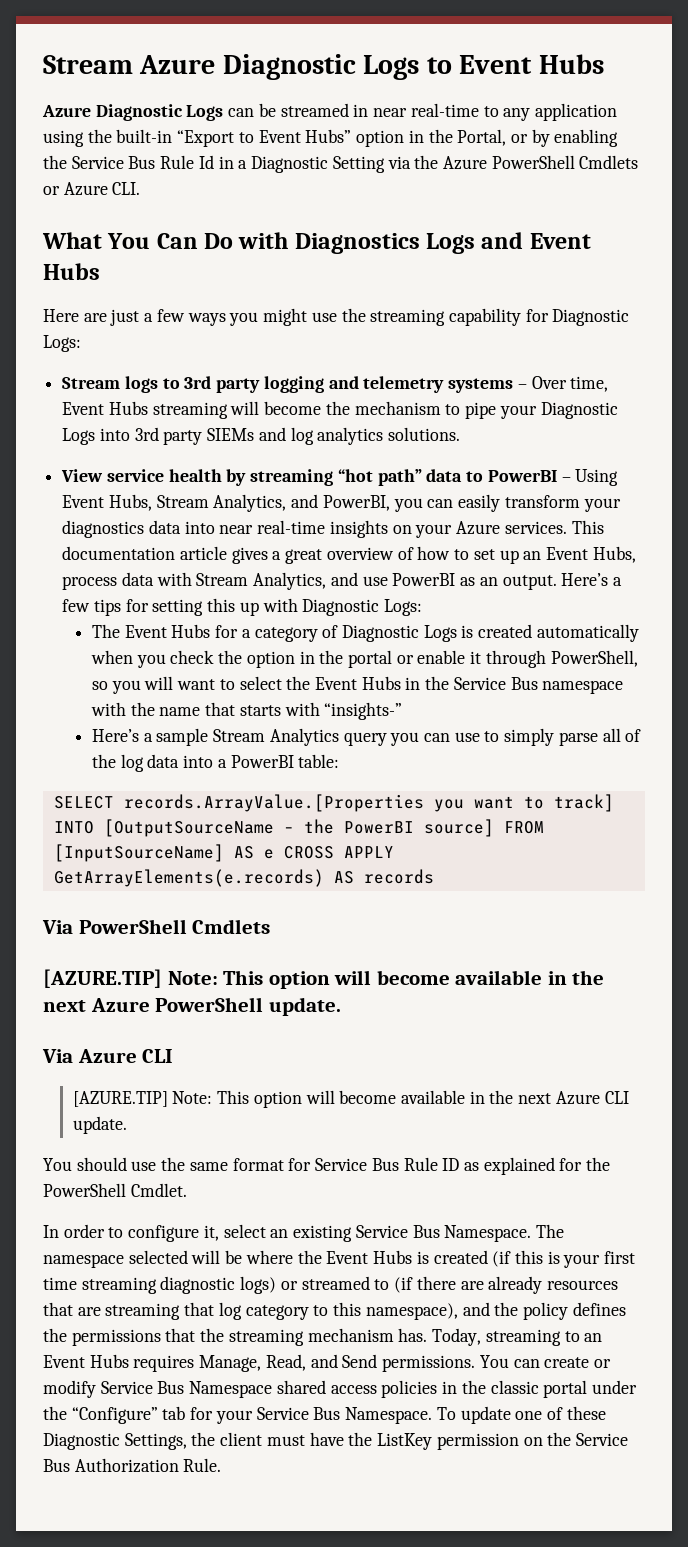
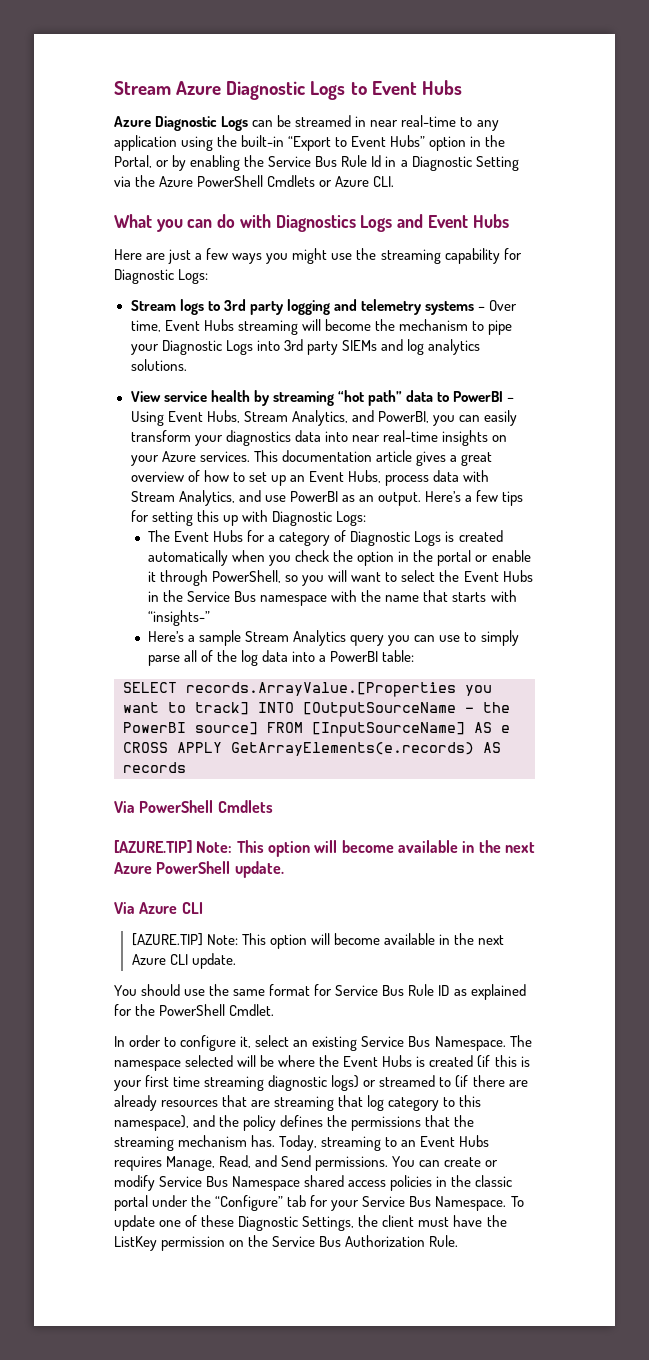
- What You Can Do with Diagnostics Logs and Event Hubs
+ What you can do with Diagnostics Logs and Event Hubs

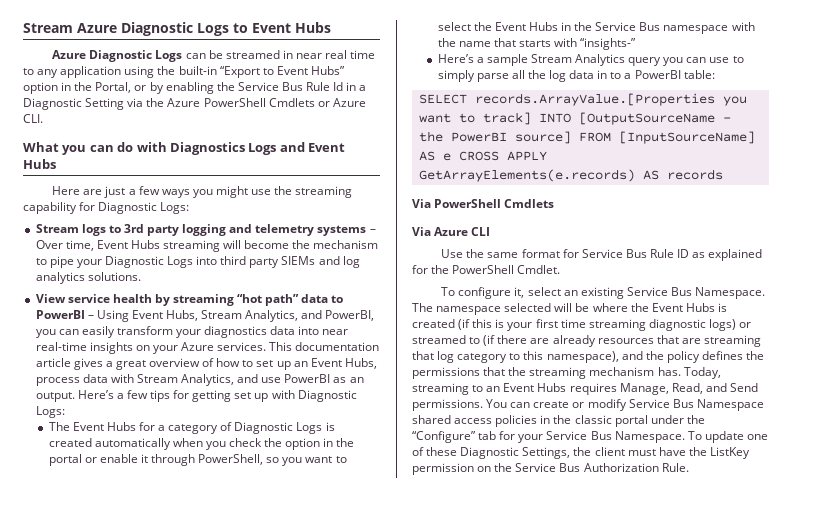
- Azure Diagnostic Logs can be streamed in near real-time to any application using the built-in “Export to Event Hubs” option in the Portal, or by enabling the Service Bus Rule Id in a Diagnostic Setting via the Azure PowerShell Cmdlets or Azure CLI.
+ Azure Diagnostic Logs can be streamed in near real time to any application using the built-in “Export to Event Hubs” option in the Portal, or by enabling the Service Bus Rule Id in a Diagnostic Setting via the Azure PowerShell Cmdlets or Azure CLI.
- Stream logs to 3rd party logging and telemetry systems – Over time, Event Hubs streaming will become the mechanism to pipe your Diagnostic Logs into 3rd party SIEMs and log analytics solutions.
+ Stream logs to 3rd party logging and telemetry systems – Over time, Event Hubs streaming will become the mechanism to pipe your Diagnostic Logs into third party SIEMs and log analytics solutions.
- Here’s a few tips for setting this up with Diagnostic Logs:
+ Here’s a few tips for getting set up with Diagnostic Logs:
- The Event Hubs for a category of Diagnostic Logs is created automatically when you check the option in the portal or enable it through PowerShell, so you will want to select the Event Hubs in the Service Bus namespace with the name that starts with “insights-”
+ The Event Hubs for a category of Diagnostic Logs is created automatically when you check the option in the portal or enable it through PowerShell, so you want to select the Event Hubs in the Service Bus namespace with the name that starts with “insights-”
- Here’s a sample Stream Analytics query you can use to simply parse all of the log data into a PowerBI table:
+ Here’s a sample Stream Analytics query you can use to simply parse all the log data in to a PowerBI table:
- [AZURE.TIP] Note: This option will become available in the next Azure PowerShell update.
  Via Azure CLI
- [AZURE.TIP] Note: This option will become available in the next Azure CLI update.
- You should use the same format for Service Bus Rule ID as explained for the PowerShell Cmdlet.
+ Use the same format for Service Bus Rule ID as explained for the PowerShell Cmdlet.
- In order to configure it, select an existing Service Bus Namespace.
+ To configure it, select an existing Service Bus Namespace.

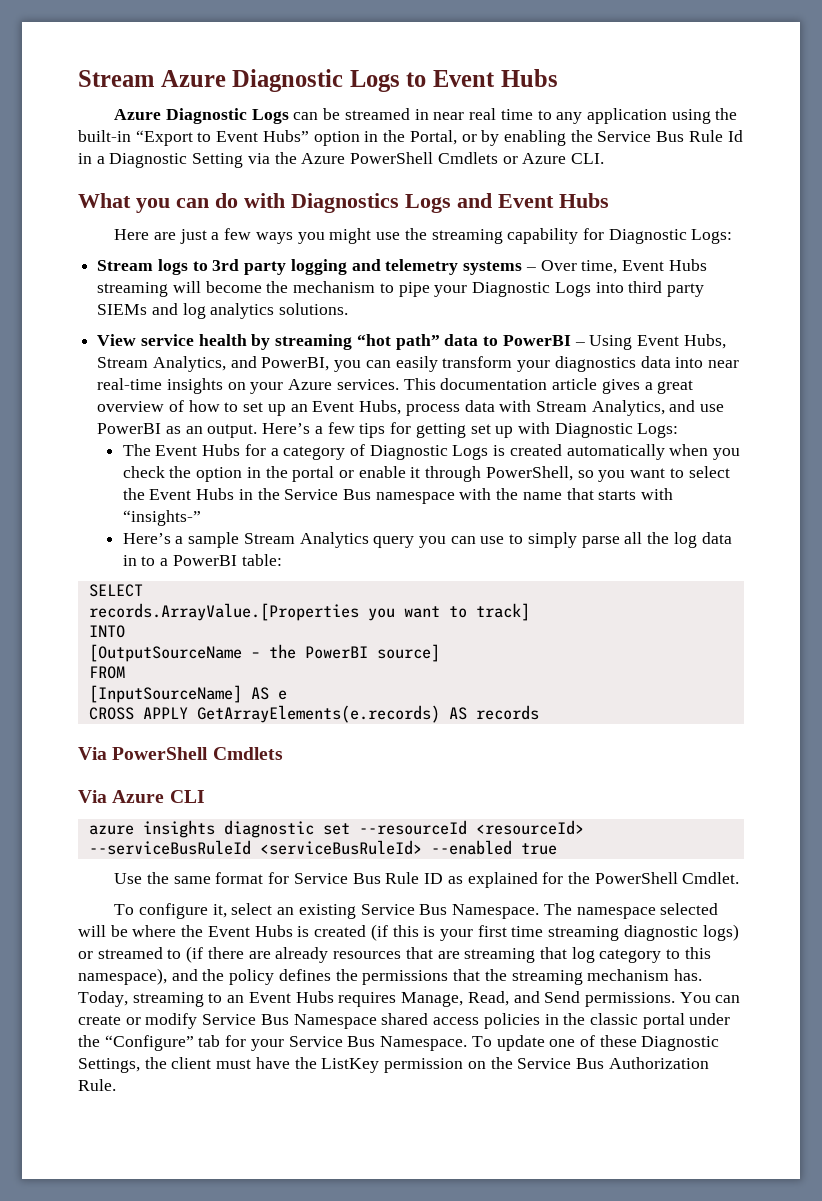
- SELECT records.ArrayValue.[Properties you want to track] INTO [OutputSourceName – the PowerBI source] FROM [InputSourceName] AS e CROSS APPLY GetArrayElements(e.records) AS records
+ SELECT
+ records.ArrayValue.[Properties you want to track]
+ INTO
+ [OutputSourceName – the PowerBI source]
+ FROM
+ [InputSourceName] AS e
+ CROSS APPLY GetArrayElements(e.records) AS records
+ azure insights diagnostic set --resourceId <resourceId> --serviceBusRuleId <serviceBusRuleId> --enabled true

